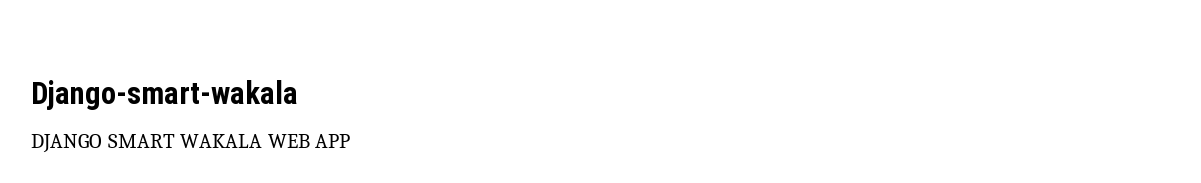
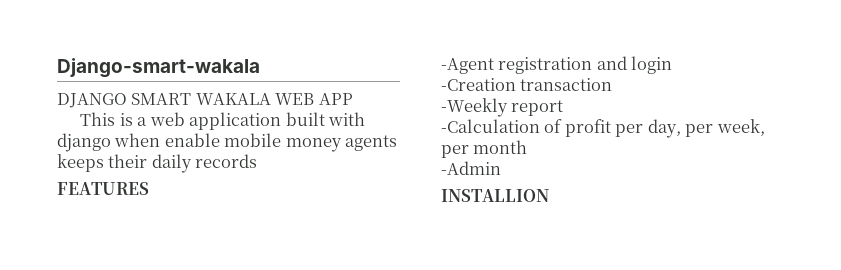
+ This is a web application built with django when enable mobile money agents keeps their daily records
+ FEATURES
+ -Agent registration and login
+ -Creation transaction
+ -Weekly report
+ -Calculation of profit per day, per week, per month
+ -Admin
+ INSTALLION

